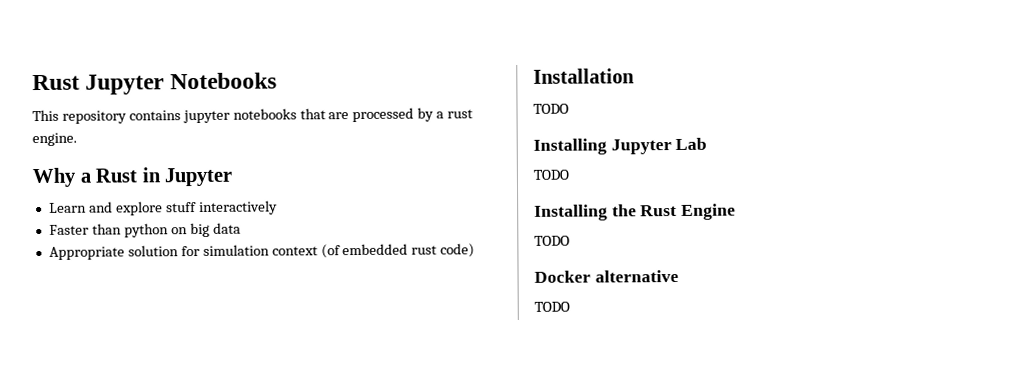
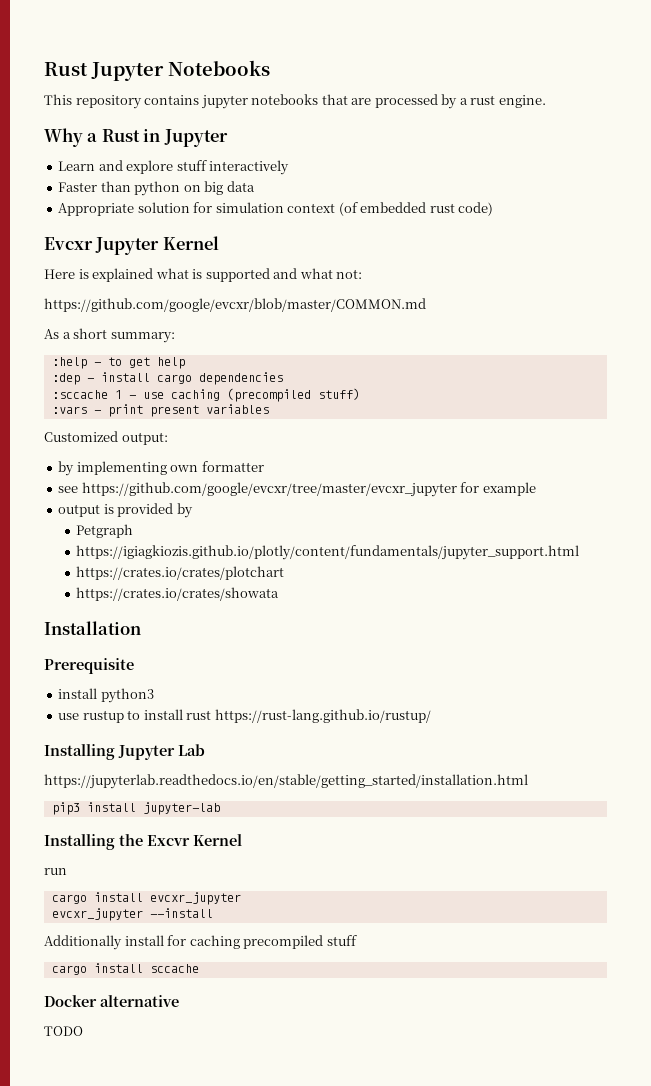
+ Evcxr Jupyter Kernel
+ Here is explained what is supported and what not:
+ https://github.com/google/evcxr/blob/master/COMMON.md
+ As a short summary:
+ :help - to get help
+ :dep - install cargo dependencies
+ :sccache 1 - use caching (precompiled stuff)
+ :vars - print present variables
+ Customized output:
+ by implementing own formatter
+ see https://github.com/google/evcxr/tree/master/evcxr_jupyter for example
+ output is provided by
+ Petgraph
+ https://igiagkiozis.github.io/plotly/content/fundamentals/jupyter_support.html
+ https://crates.io/crates/plotchart
+ https://crates.io/crates/showata
  Installation
- TODO
+ Prerequisite
+ install python3
+ use rustup to install rust https://rust-lang.github.io/rustup/
  Installing Jupyter Lab
- TODO
- Installing the Rust Engine
- TODO
+ https://jupyterlab.readthedocs.io/en/stable/getting_started/installation.html
+ pip3 install jupyter-lab
+ Installing the Excvr Kernel
+ run
+ cargo install evcxr_jupyter
+ evcxr_jupyter --install
+ Additionally install for caching precompiled stuff
+ cargo install sccache

